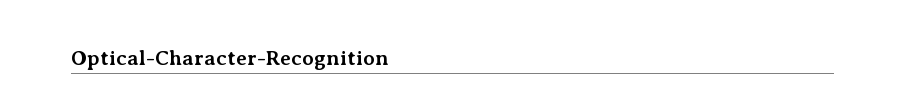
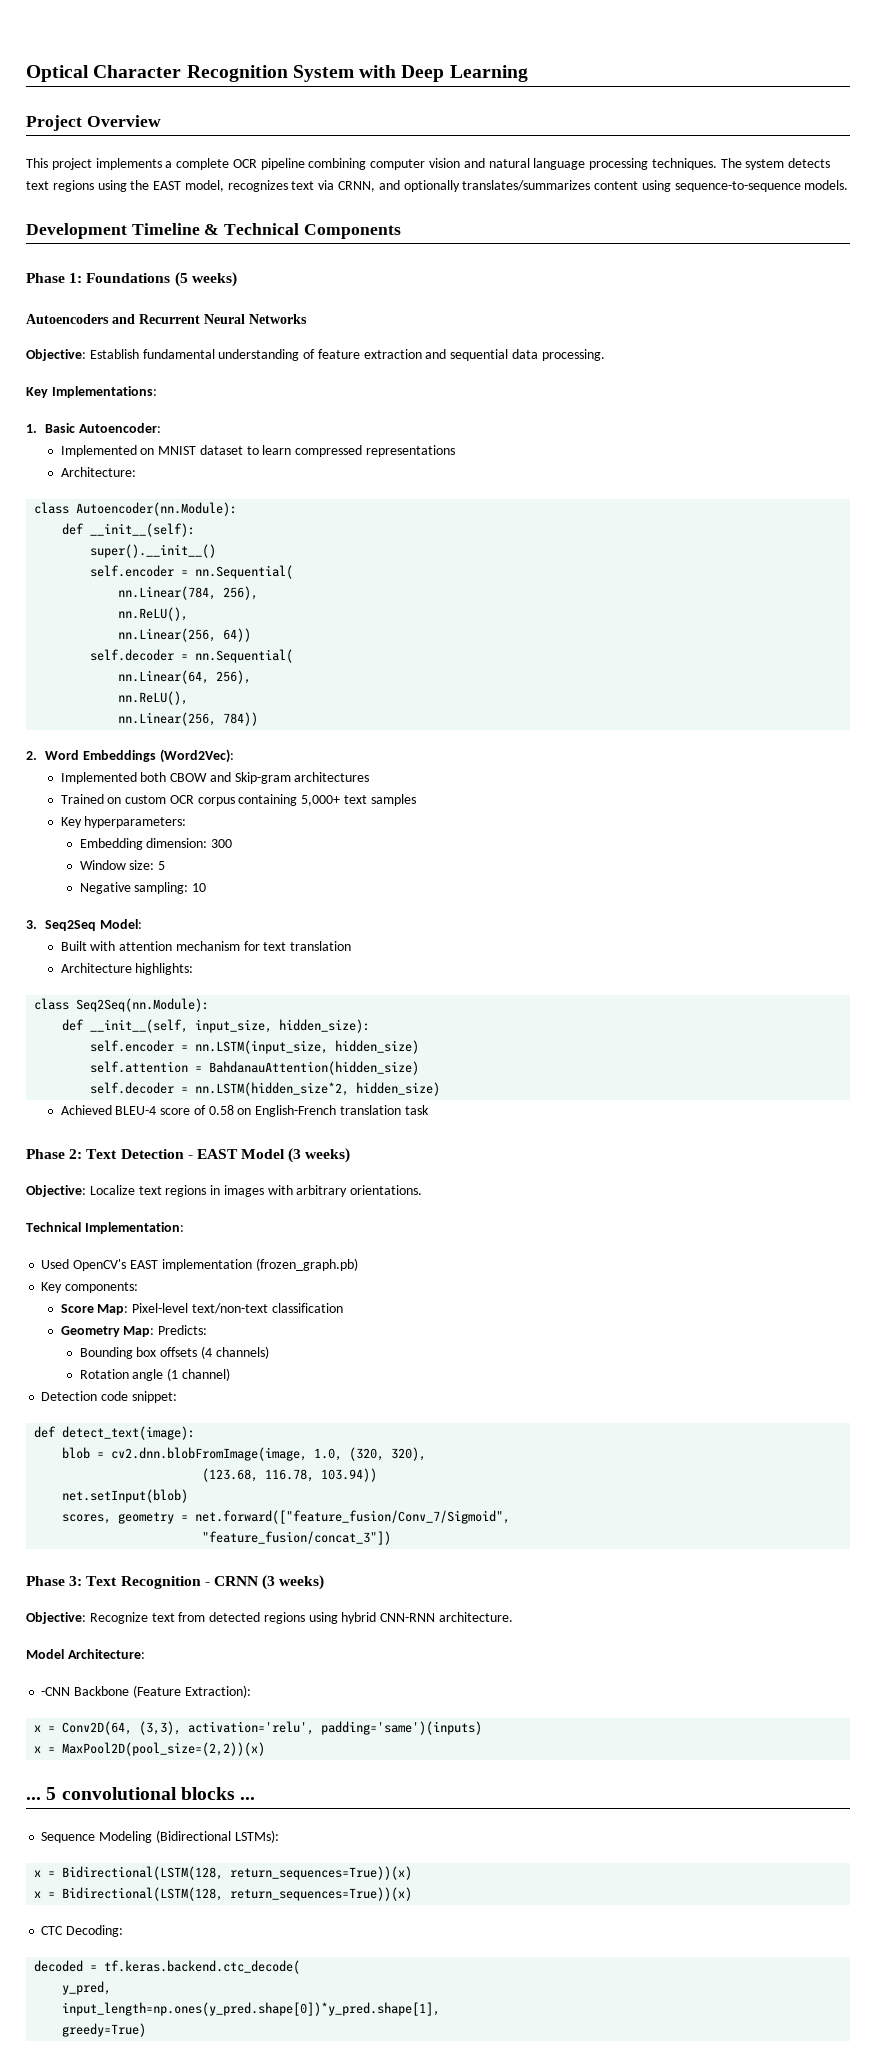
- Optical-Character-Recognition
+ Optical Character Recognition System with Deep Learning
+ Project Overview
+ This project implements a complete OCR pipeline combining computer vision and natural language processing techniques. The system detects text regions using the EAST model, recognizes text via CRNN, and optionally translates/summarizes content using sequence-to-sequence models.
+ Development Timeline & Technical Components
+ Phase 1: Foundations (5 weeks)
+ Autoencoders and Recurrent Neural Networks
+ Objective: Establish fundamental understanding of feature extraction and sequential data processing.
+ Key Implementations:
+ 1. Basic Autoencoder:
+ Implemented on MNIST dataset to learn compressed representations
+ Architecture:
+ class Autoencoder(nn.Module):
+ def __init__(self):
+ super().__init__()
+ self.encoder = nn.Sequential(
+ nn.Linear(784, 256),
+ nn.ReLU(),
+ nn.Linear(256, 64))
+ self.decoder = nn.Sequential(
+ nn.Linear(64, 256),
+ nn.ReLU(),
+ nn.Linear(256, 784))
+ 2. Word Embeddings (Word2Vec):
+ Implemented both CBOW and Skip-gram architectures
+ Trained on custom OCR corpus containing 5,000+ text samples
+ Key hyperparameters:
+ Embedding dimension: 300
+ Window size: 5
+ Negative sampling: 10
+ 3. Seq2Seq Model:
+ Built with attention mechanism for text translation
+ Architecture highlights:
+ class Seq2Seq(nn.Module):
+ def __init__(self, input_size, hidden_size):
+ self.encoder = nn.LSTM(input_size, hidden_size)
+ self.attention = BahdanauAttention(hidden_size)
+ self.decoder = nn.LSTM(hidden_size*2, hidden_size)
+ Achieved BLEU-4 score of 0.58 on English-French translation task
+ Phase 2: Text Detection - EAST Model (3 weeks)
+ Objective: Localize text regions in images with arbitrary orientations.
+ Technical Implementation:
+ Used OpenCV's EAST implementation (frozen_graph.pb)
+ Key components:
+ Score Map: Pixel-level text/non-text classification
+ Geometry Map: Predicts:
+ Bounding box offsets (4 channels)
+ Rotation angle (1 channel)
+ Detection code snippet:
+ def detect_text(image):
+ blob = cv2.dnn.blobFromImage(image, 1.0, (320, 320),
+ (123.68, 116.78, 103.94))
+ net.setInput(blob)
+ scores, geometry = net.forward(["feature_fusion/Conv_7/Sigmoid",
+ "feature_fusion/concat_3"])
+ Phase 3: Text Recognition - CRNN (3 weeks)
+ Objective: Recognize text from detected regions using hybrid CNN-RNN architecture.
+ Model Architecture:
+ -CNN Backbone (Feature Extraction):
+ x = Conv2D(64, (3,3), activation='relu', padding='same')(inputs)
+ x = MaxPool2D(pool_size=(2,2))(x)
+ ... 5 convolutional blocks ...
+ Sequence Modeling (Bidirectional LSTMs):
+ x = Bidirectional(LSTM(128, return_sequences=True))(x)
+ x = Bidirectional(LSTM(128, return_sequences=True))(x)
+ CTC Decoding:
+ decoded = tf.keras.backend.ctc_decode(
+ y_pred,
+ input_length=np.ones(y_pred.shape[0])*y_pred.shape[1],
+ greedy=True)

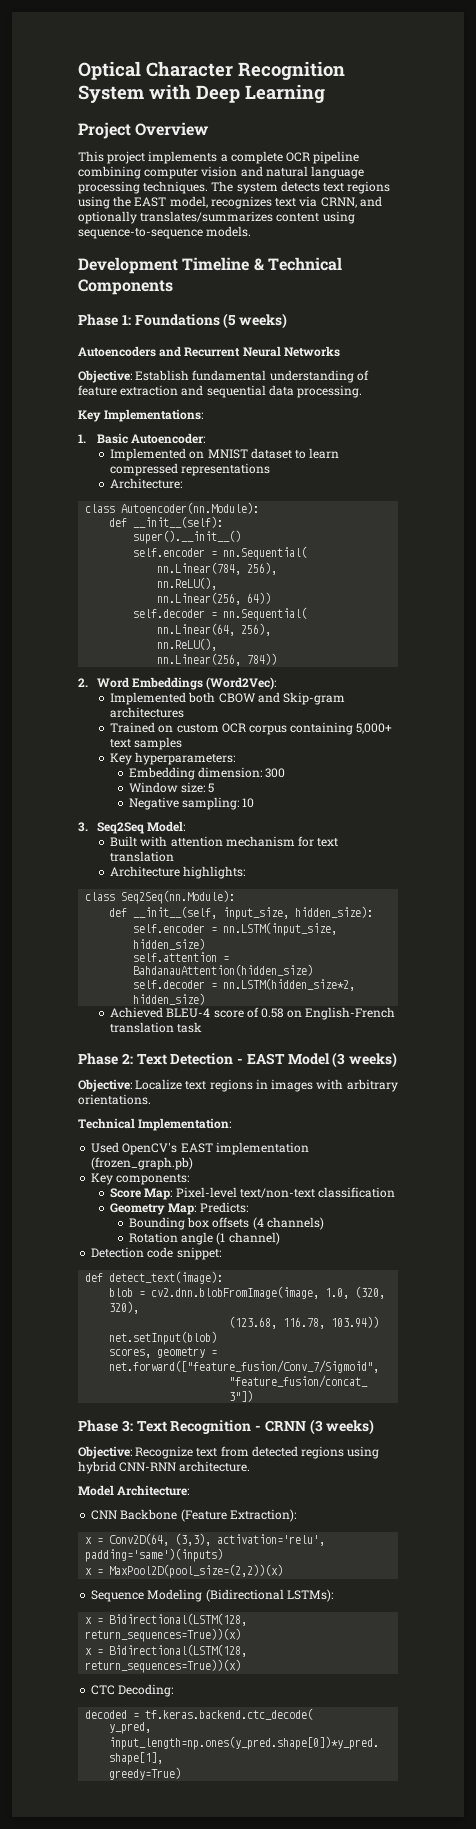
- -CNN Backbone (Feature Extraction):
+ CNN Backbone (Feature Extraction):
- ... 5 convolutional blocks ...

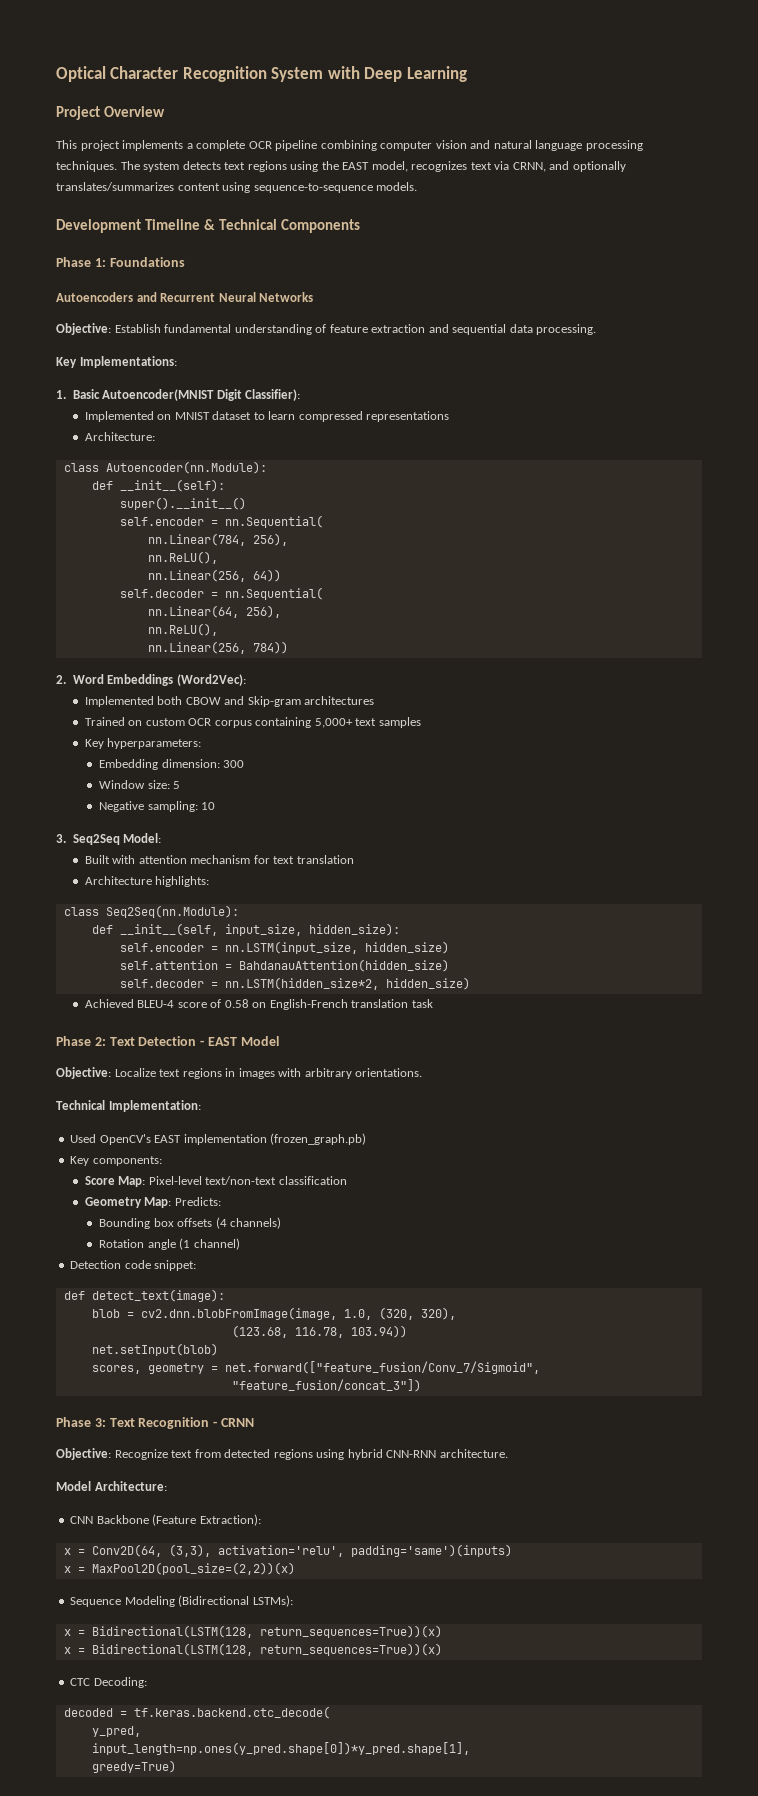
- Phase 1: Foundations (5 weeks)
+ Phase 1: Foundations
- 1. Basic Autoencoder:
+ 1. Basic Autoencoder(MNIST Digit Classifier):
- Phase 2: Text Detection - EAST Model (3 weeks)
+ Phase 2: Text Detection - EAST Model
- Phase 3: Text Recognition - CRNN (3 weeks)
+ Phase 3: Text Recognition - CRNN

